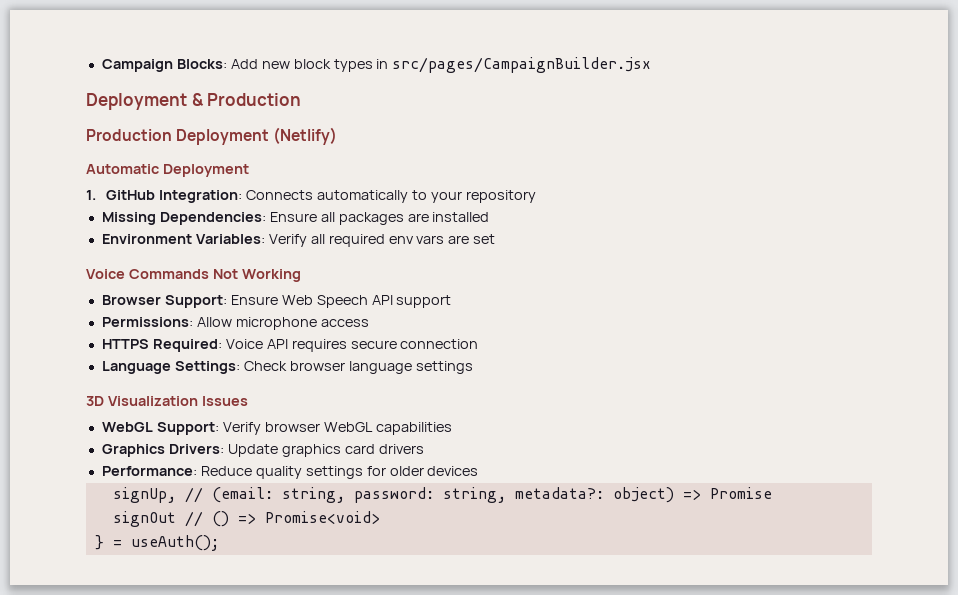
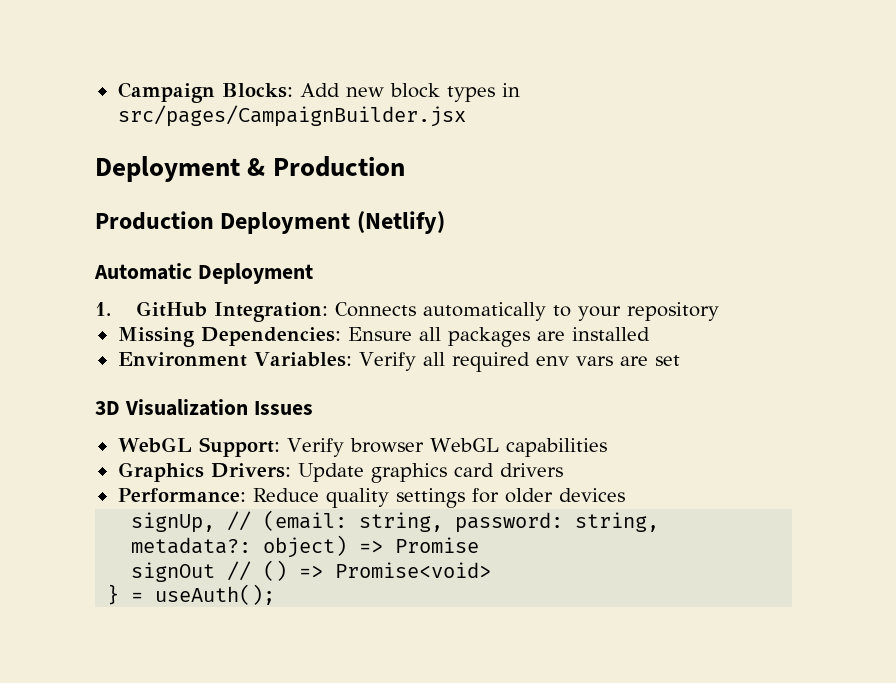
- Voice Commands Not Working
- Browser Support: Ensure Web Speech API support
- Permissions: Allow microphone access
- HTTPS Required: Voice API requires secure connection
- Language Settings: Check browser language settings

